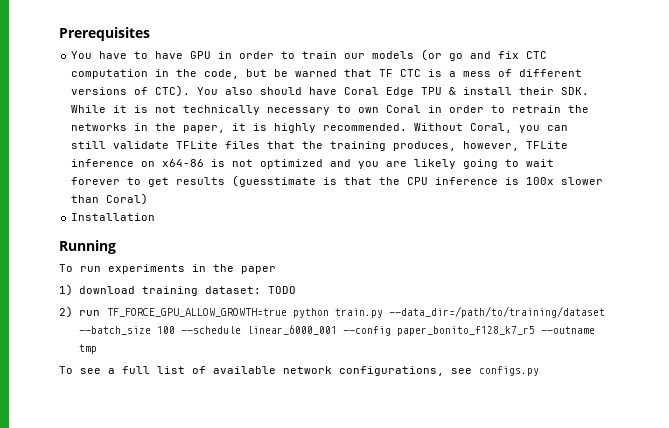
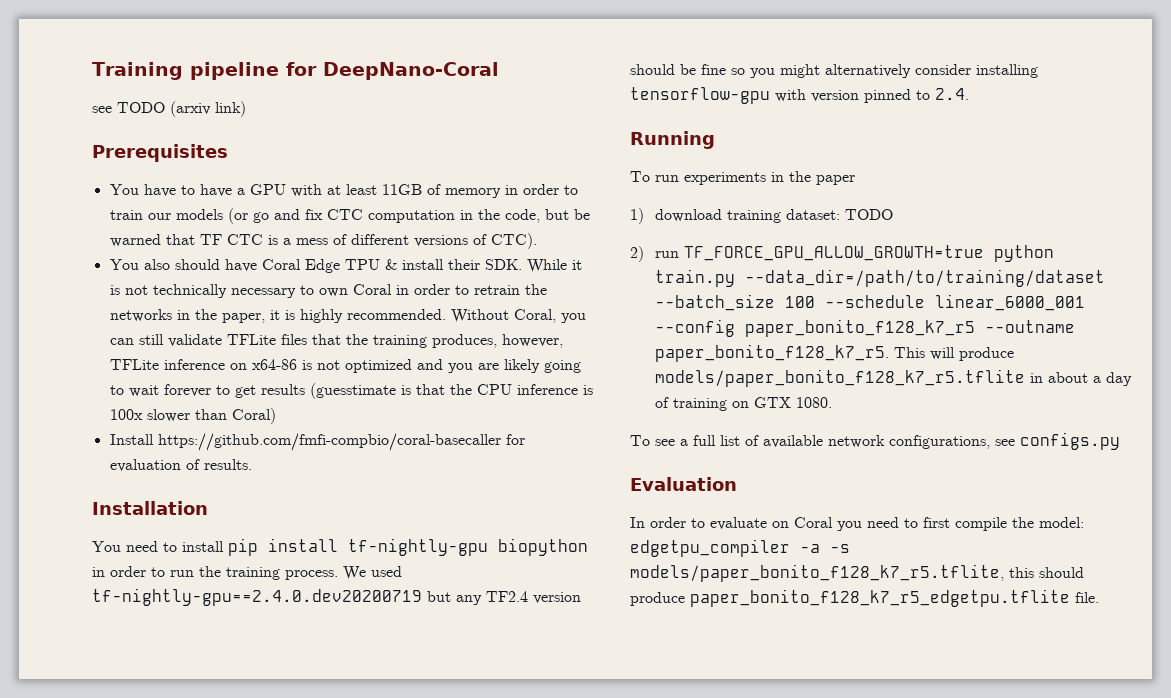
+ Training pipeline for DeepNano-Coral
+ see TODO (arxiv link)
- You have to have GPU in order to train our models (or go and fix CTC computation in the code, but be warned that TF CTC is a mess of different versions of CTC). You also should have Coral Edge TPU & install their SDK. While it is not technically necessary to own Coral in order to retrain the networks in the paper, it is highly recommended.
+ You have to have a GPU with at least 11GB of memory in order to train our models (or go and fix CTC computation in the code, but be warned that TF CTC is a mess of different versions of CTC).
+ You also should have Coral Edge TPU & install their SDK. While it is not technically necessary to own Coral in order to retrain the networks in the paper, it is highly recommended.
+ Install https://github.com/fmfi-compbio/coral-basecaller for evaluation of results.
  Installation
+ You need to install pip install tf-nightly-gpu biopython in order to run the training process. We used tf-nightly-gpu==2.4.0.dev20200719 but any TF2.4 version should be fine so you might alternatively consider installing tensorflow-gpu with version pinned to 2.4.
- 2) run TF_FORCE_GPU_ALLOW_GROWTH=true python train.py --data_dir=/path/to/training/dataset --batch_size 100 --schedule linear_6000_001 --config paper_bonito_f128_k7_r5 --outname tmp
+ 2) run TF_FORCE_GPU_ALLOW_GROWTH=true python train.py --data_dir=/path/to/training/dataset --batch_size 100 --schedule linear_6000_001 --config paper_bonito_f128_k7_r5 --outname paper_bonito_f128_k7_r5. This will produce models/paper_bonito_f128_k7_r5.tflite in about a day of training on GTX 1080.
+ Evaluation
+ In order to evaluate on Coral you need to first compile the model: edgetpu_compiler -a -s models/paper_bonito_f128_k7_r5.tflite, this should produce paper_bonito_f128_k7_r5_edgetpu.tflite file.

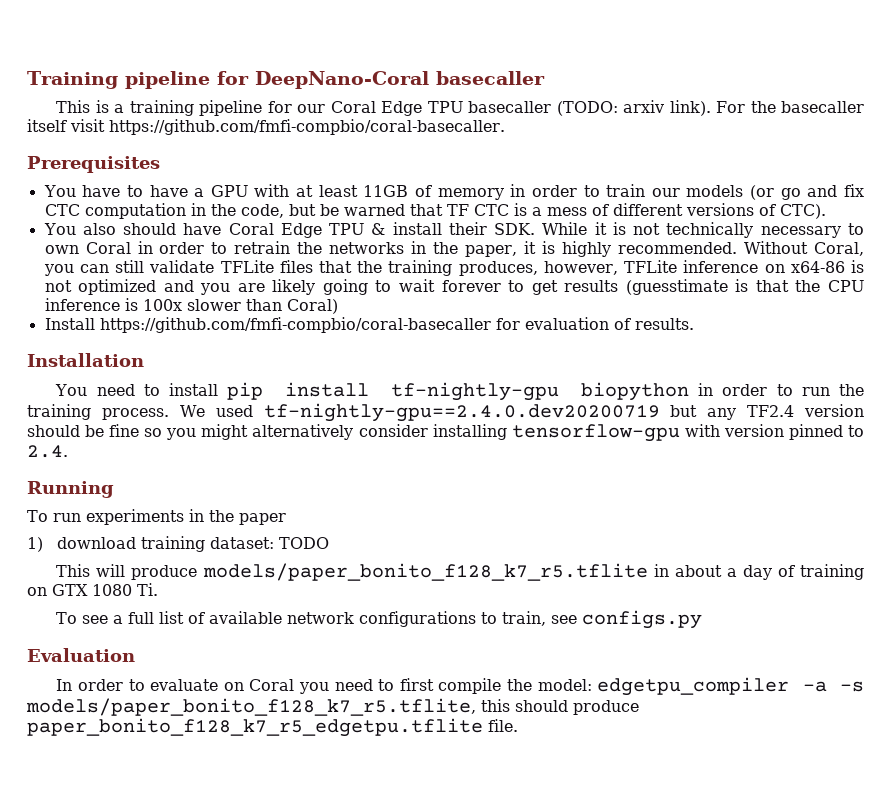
- Training pipeline for DeepNano-Coral
- see TODO (arxiv link)
+ Training pipeline for DeepNano-Coral basecaller
+ This is a training pipeline for our Coral Edge TPU basecaller (TODO: arxiv link). For the basecaller itself visit https://github.com/fmfi-compbio/coral-basecaller.
- 2) run TF_FORCE_GPU_ALLOW_GROWTH=true python train.py --data_dir=/path/to/training/dataset --batch_size 100 --schedule linear_6000_001 --config paper_bonito_f128_k7_r5 --outname paper_bonito_f128_k7_r5. This will produce models/paper_bonito_f128_k7_r5.tflite in about a day of training on GTX 1080.
+ This will produce models/paper_bonito_f128_k7_r5.tflite in about a day of training on GTX 1080 Ti.
- To see a full list of available network configurations, see configs.py
+ To see a full list of available network configurations to train, see configs.py

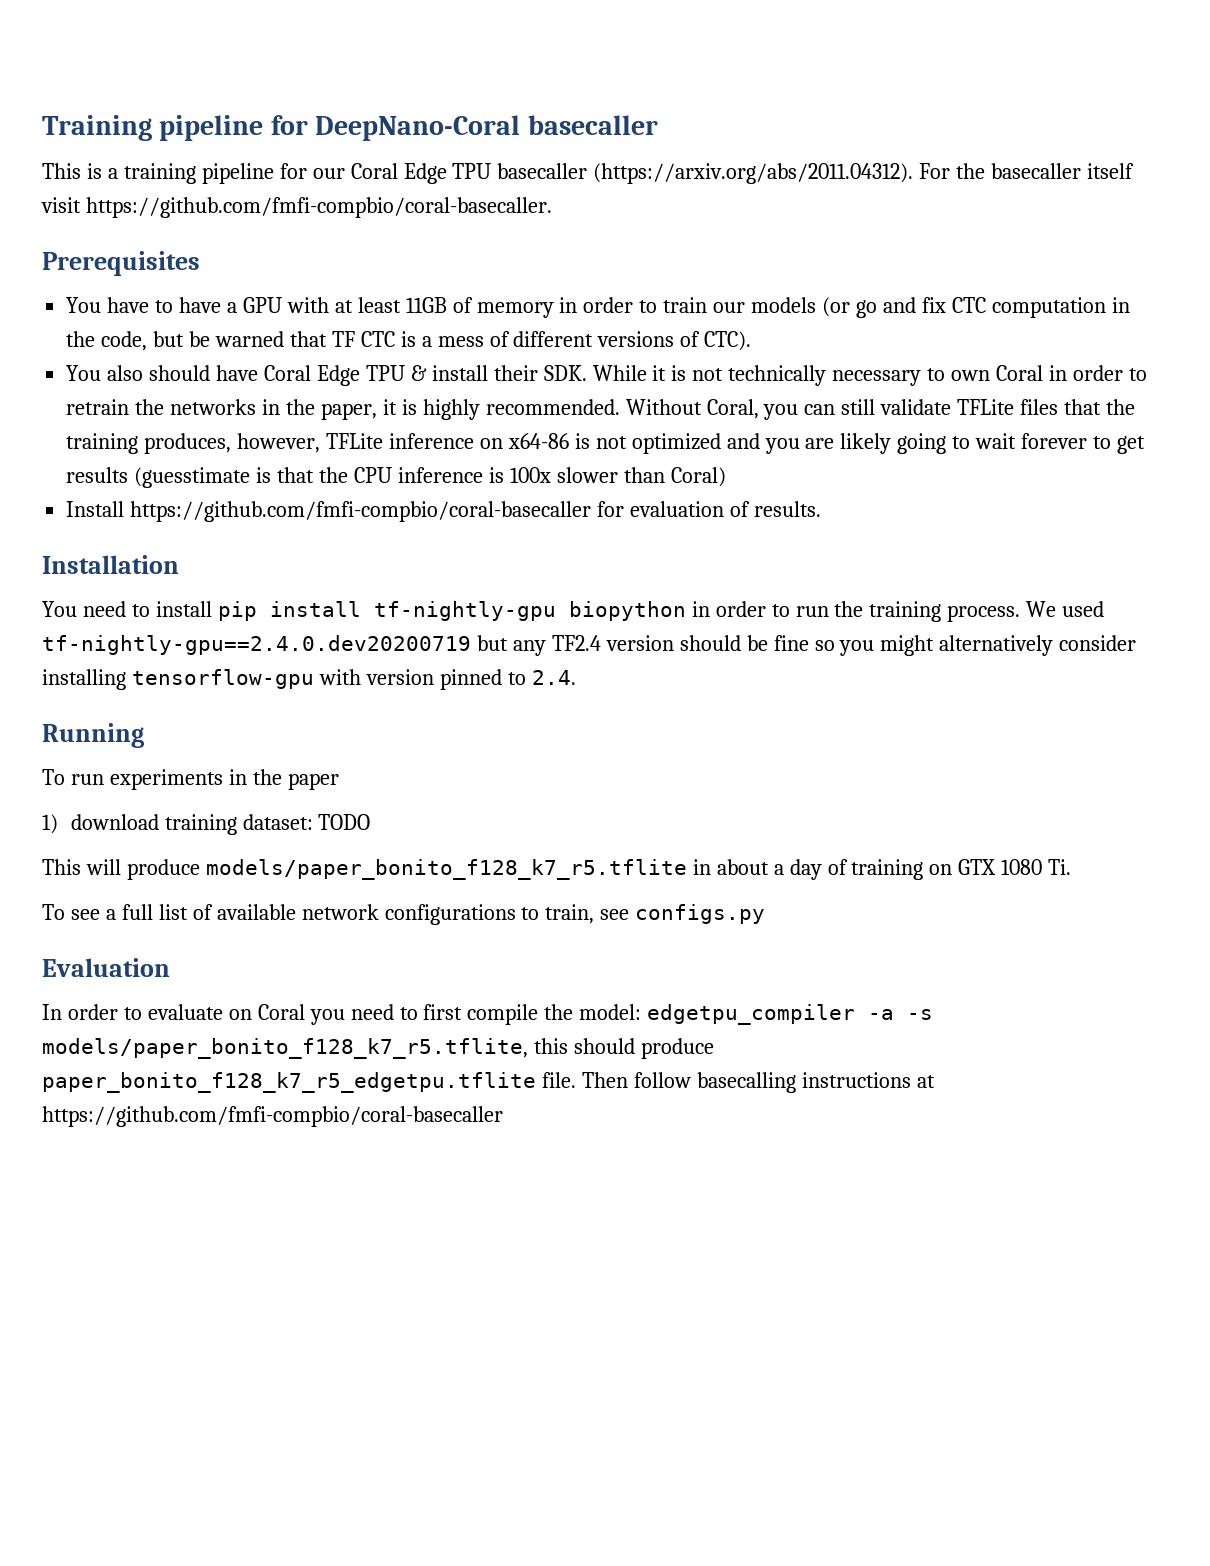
- This is a training pipeline for our Coral Edge TPU basecaller (TODO: arxiv link). For the basecaller itself visit https://github.com/fmfi-compbio/coral-basecaller.
+ This is a training pipeline for our Coral Edge TPU basecaller (https://arxiv.org/abs/2011.04312). For the basecaller itself visit https://github.com/fmfi-compbio/coral-basecaller.
+ Then follow basecalling instructions at https://github.com/fmfi-compbio/coral-basecaller

